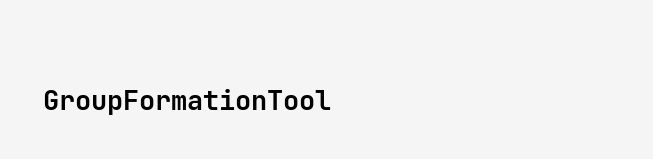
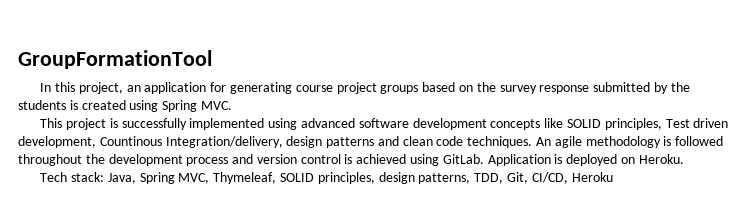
+ In this project, an application for generating course project groups based on the survey response submitted by the students is created using Spring MVC.
+ This project is successfully implemented using advanced software development concepts like SOLID principles, Test driven development, Countinous Integration/delivery, design patterns and clean code techniques. An agile methodology is followed throughout the development process and version control is achieved using GitLab. Application is deployed on Heroku.
+ Tech stack: Java, Spring MVC, Thymeleaf, SOLID principles, design patterns, TDD, Git, CI/CD, Heroku

